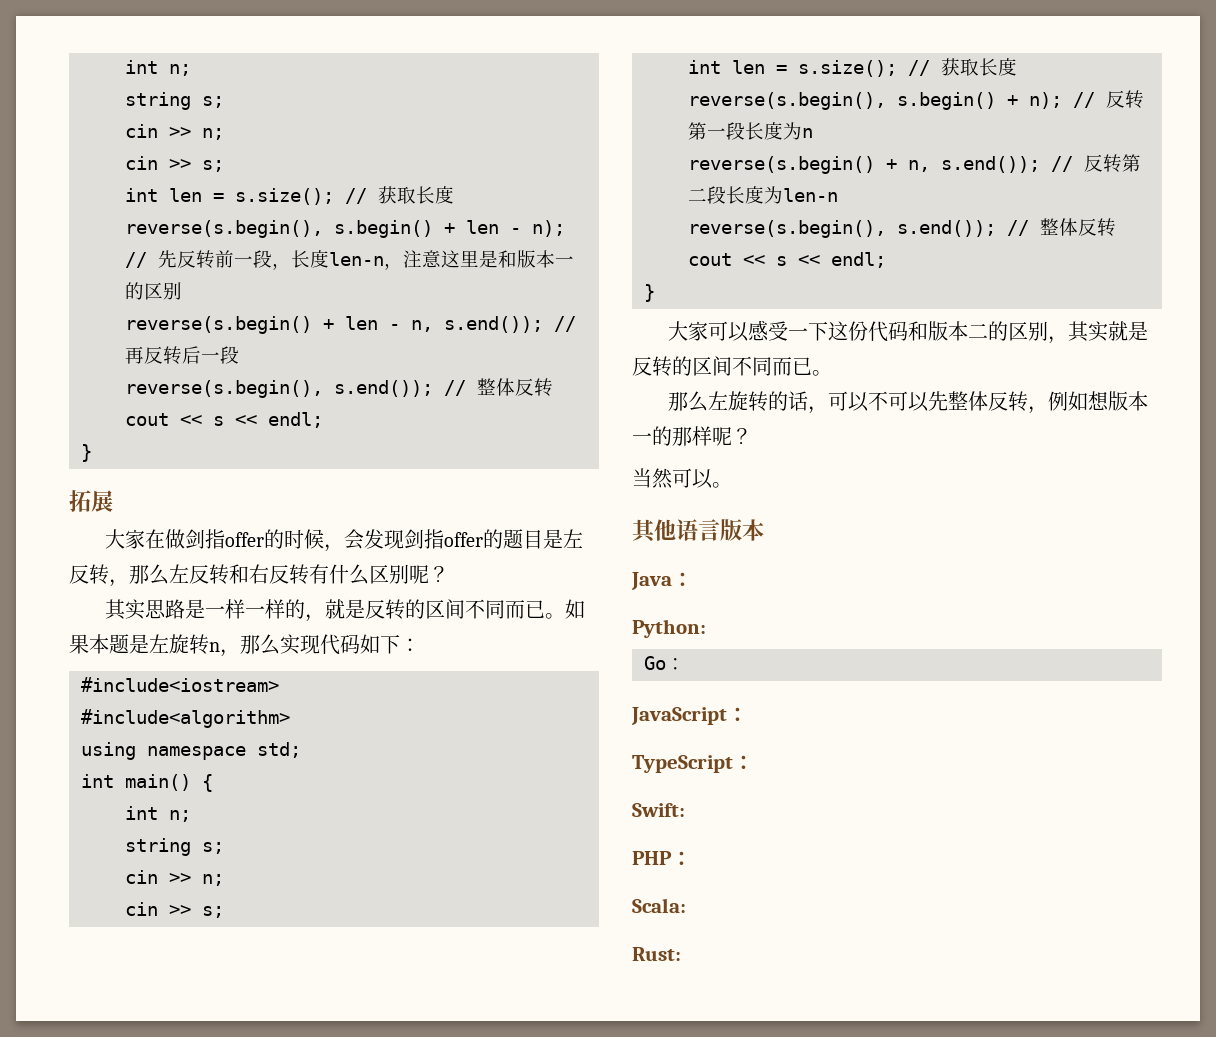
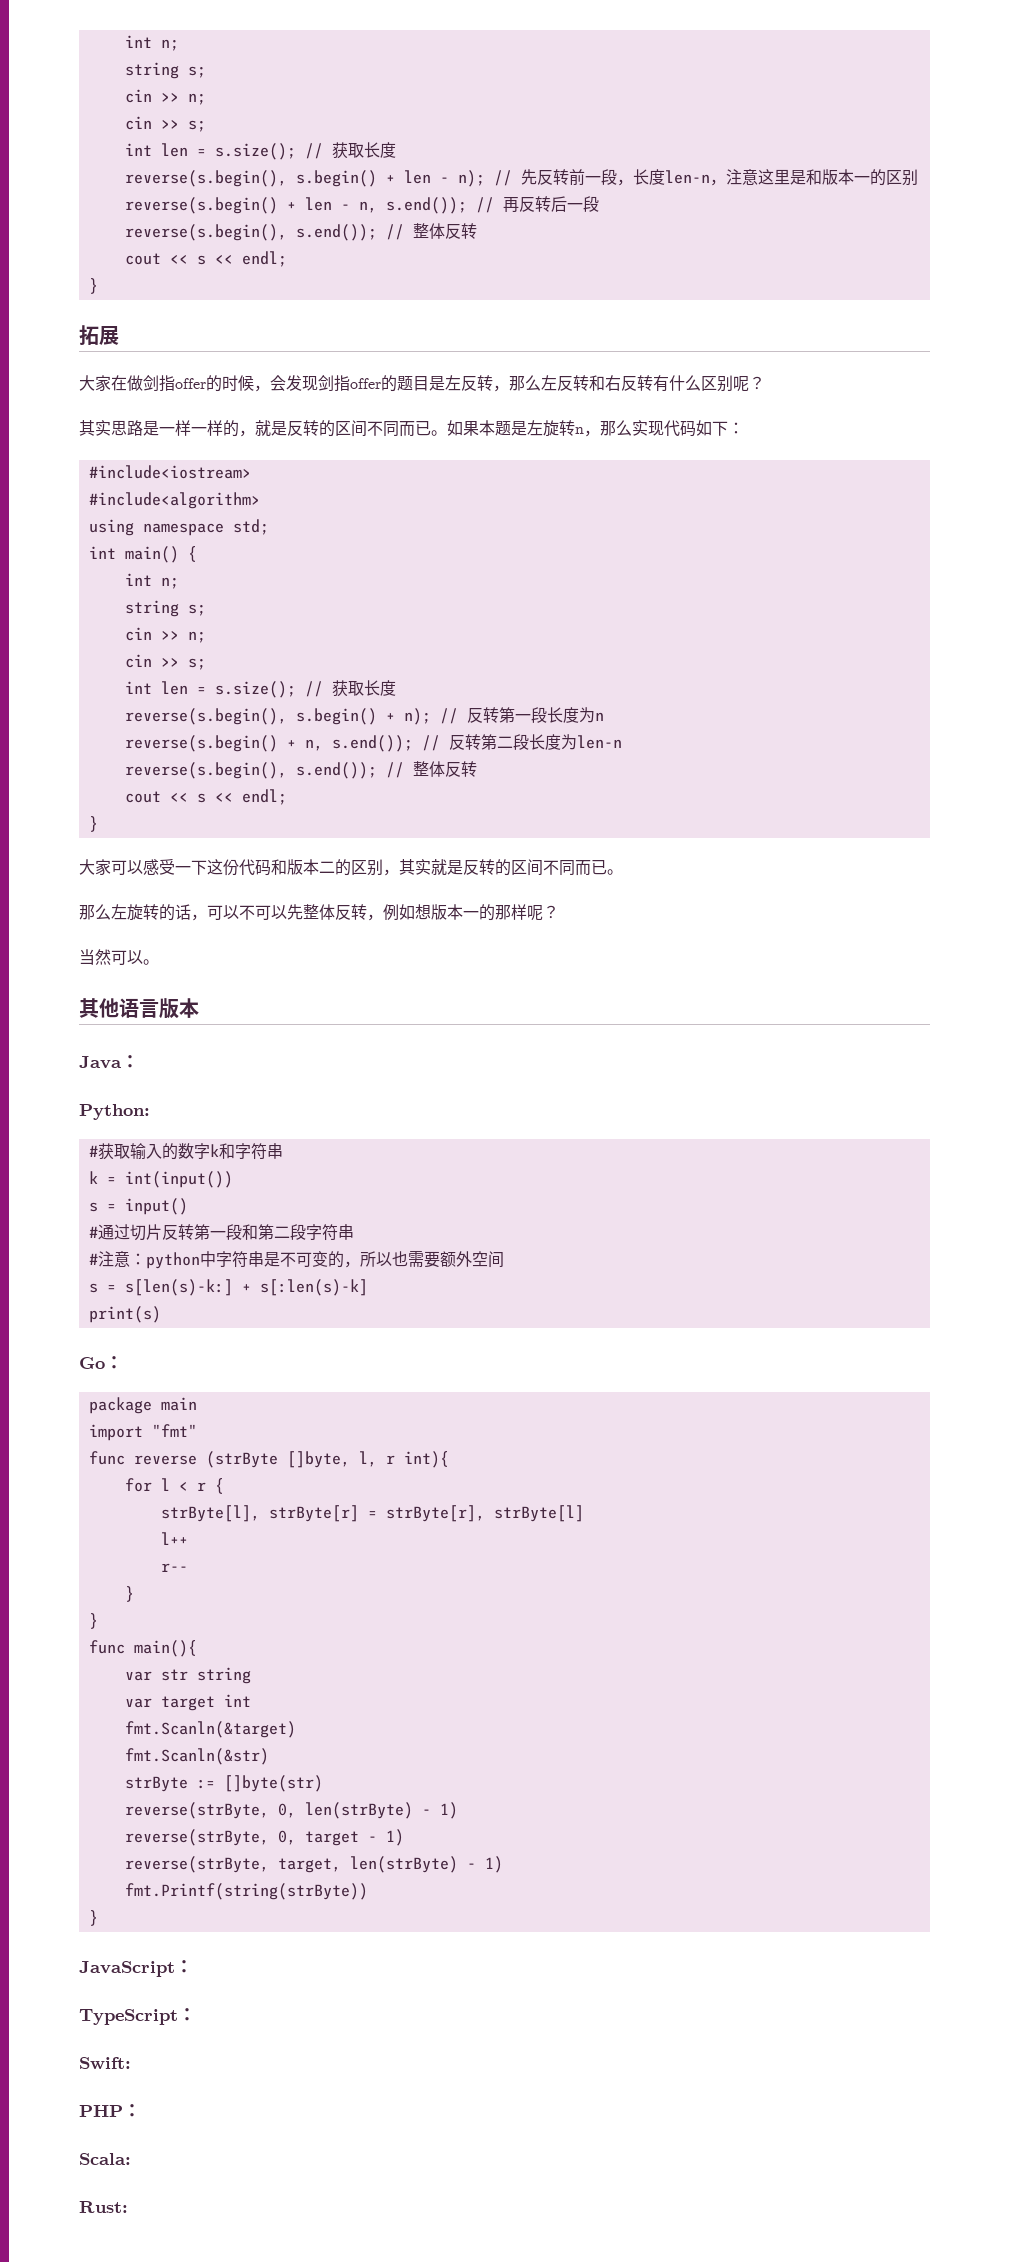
+ #获取输入的数字k和字符串
+ k = int(input())
+ s = input()
+ #通过切片反转第一段和第二段字符串
+ #注意：python中字符串是不可变的，所以也需要额外空间
+ s = s[len(s)-k:] + s[:len(s)-k]
+ print(s)
  Go：
+ package main
+ import "fmt"
+ func reverse (strByte []byte, l, r int){
+ for l < r {
+ strByte[l], strByte[r] = strByte[r], strByte[l]
+ l++
+ r--
+ }
+ }
+ func main(){
+ var str string
+ var target int
+ fmt.Scanln(&target)
+ fmt.Scanln(&str)
+ strByte := []byte(str)
+ reverse(strByte, 0, len(strByte) - 1)
+ reverse(strByte, 0, target - 1)
+ reverse(strByte, target, len(strByte) - 1)
+ fmt.Printf(string(strByte))
+ }

